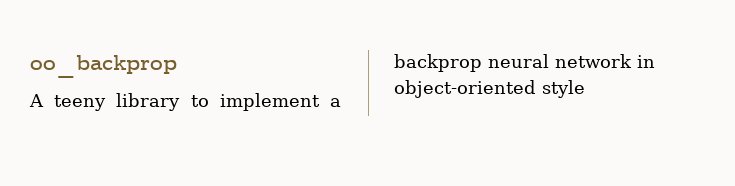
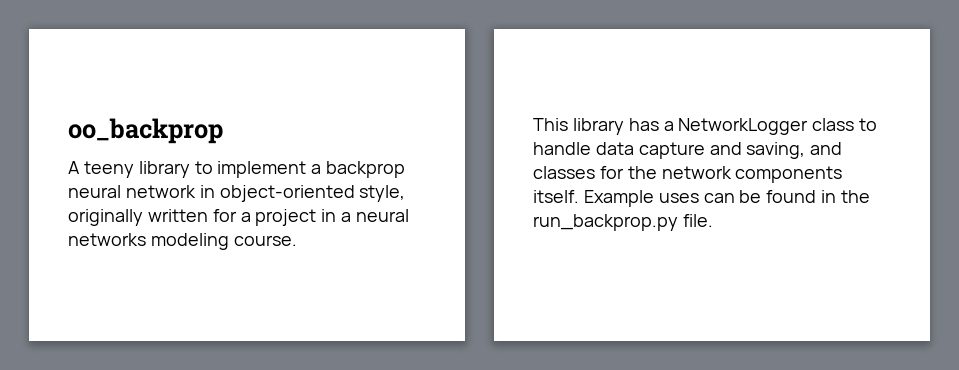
- A teeny library to implement a backprop neural network in object-oriented style
+ A teeny library to implement a backprop neural network in object-oriented style, originally written for a project in a neural networks modeling course.
+ This library has a NetworkLogger class to handle data capture and saving, and classes for the network components itself. Example uses can be found in the run_backprop.py file.

